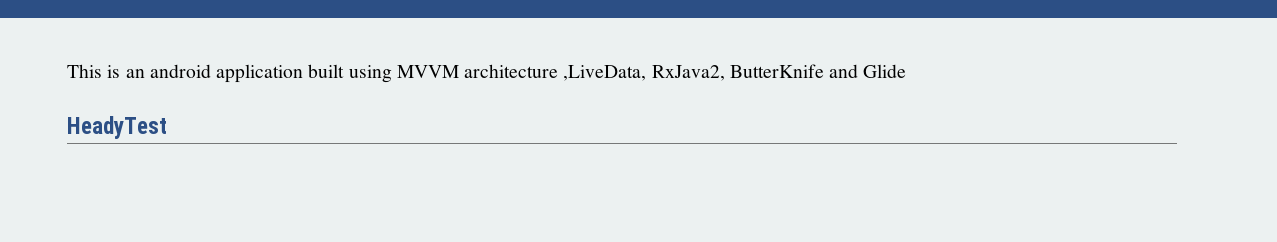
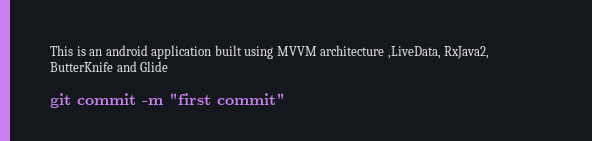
- HeadyTest
+ git commit -m "first commit"

